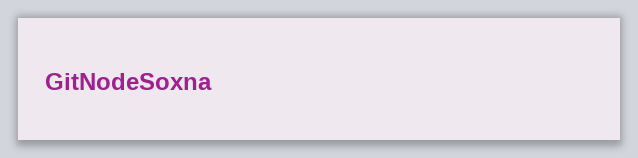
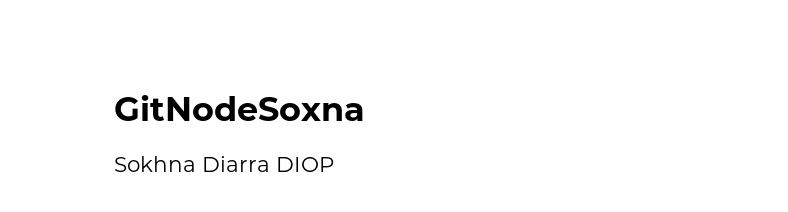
+ Sokhna Diarra DIOP

